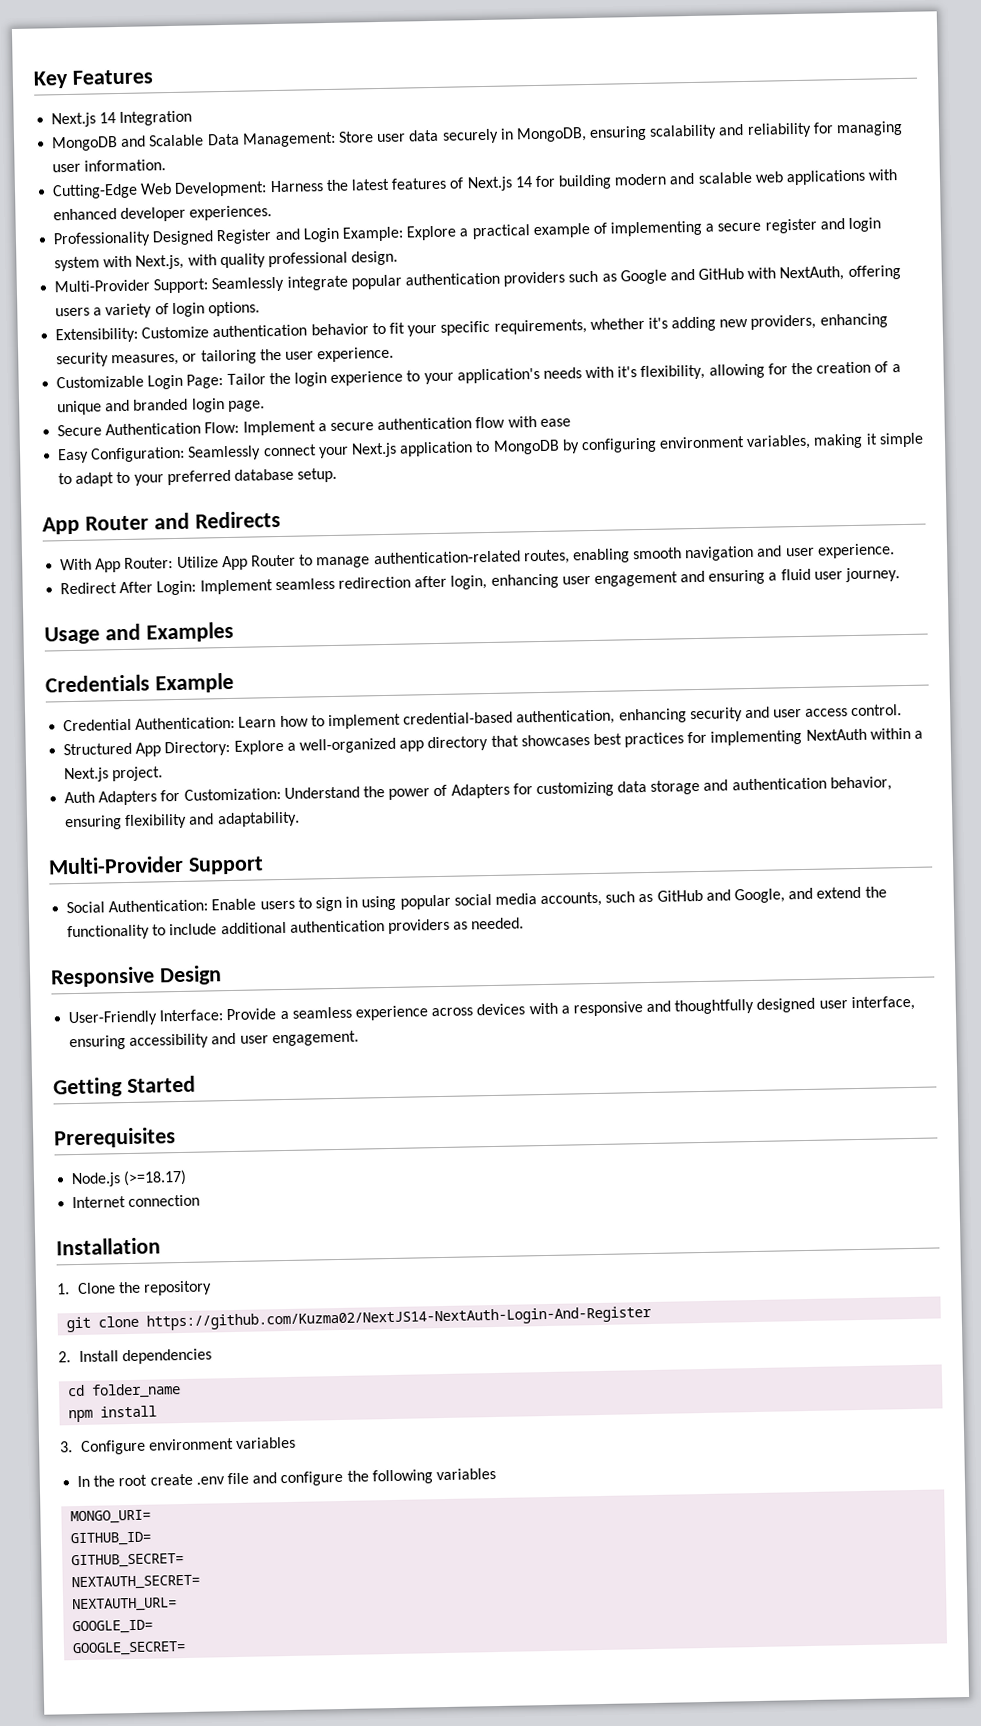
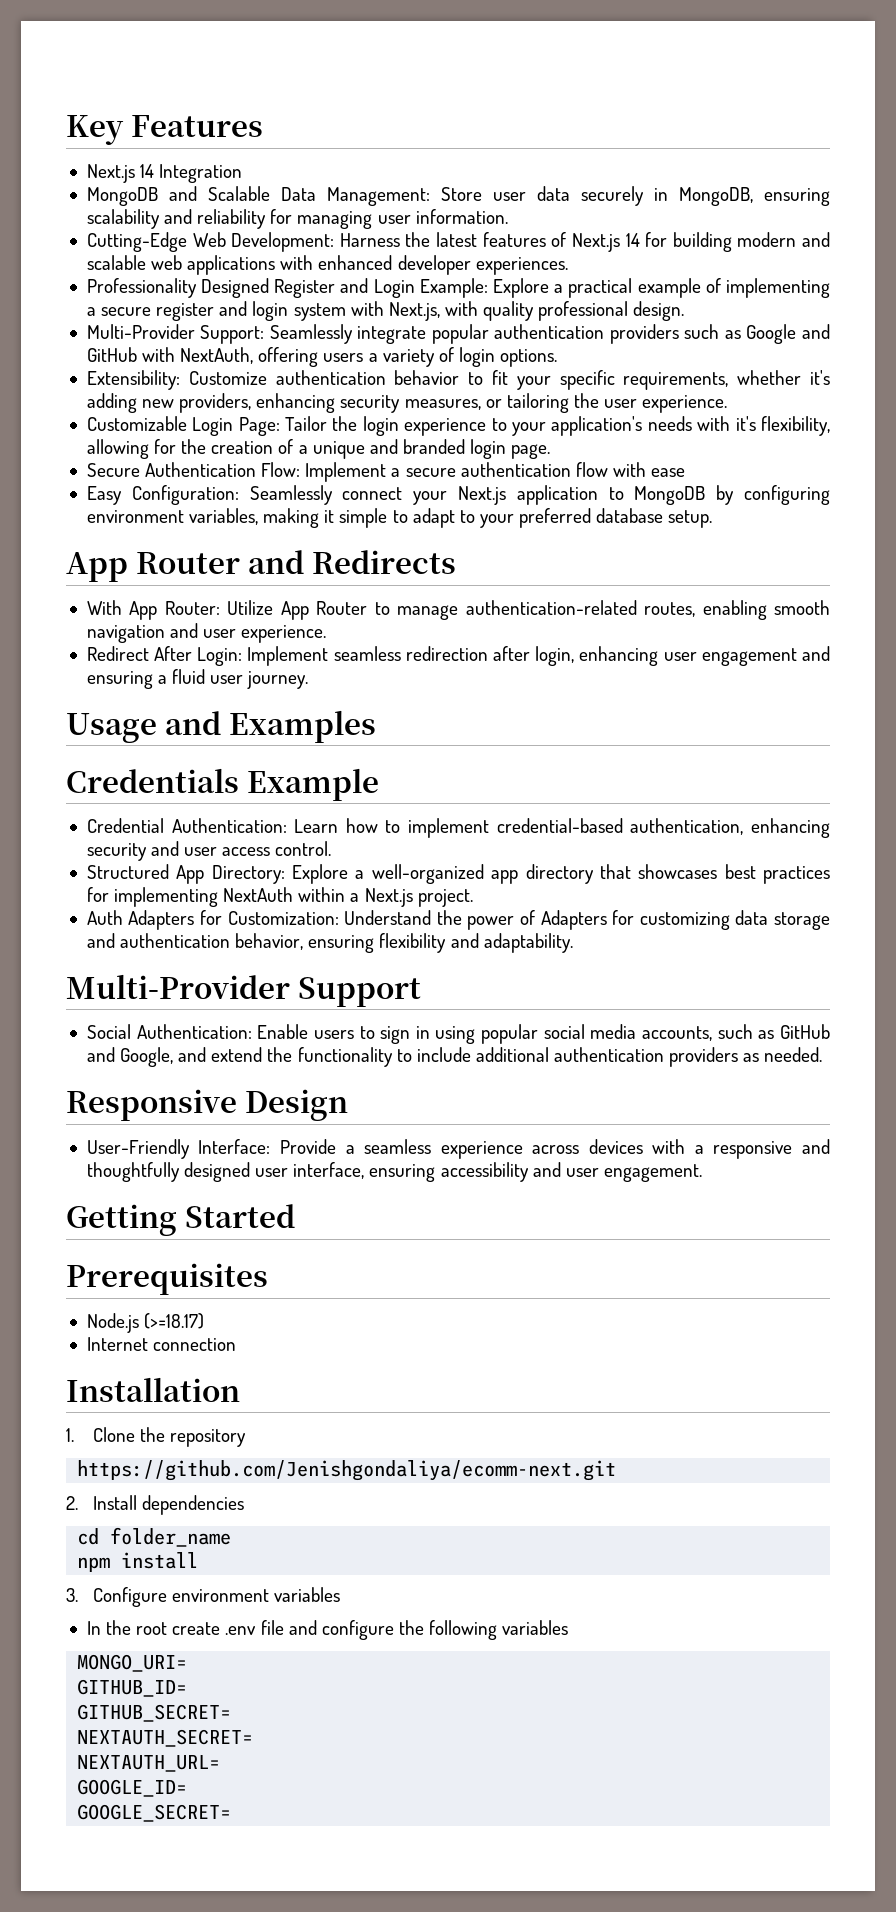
- git clone https://github.com/Kuzma02/NextJS14-NextAuth-Login-And-Register
+ https://github.com/Jenishgondaliya/ecomm-next.git

